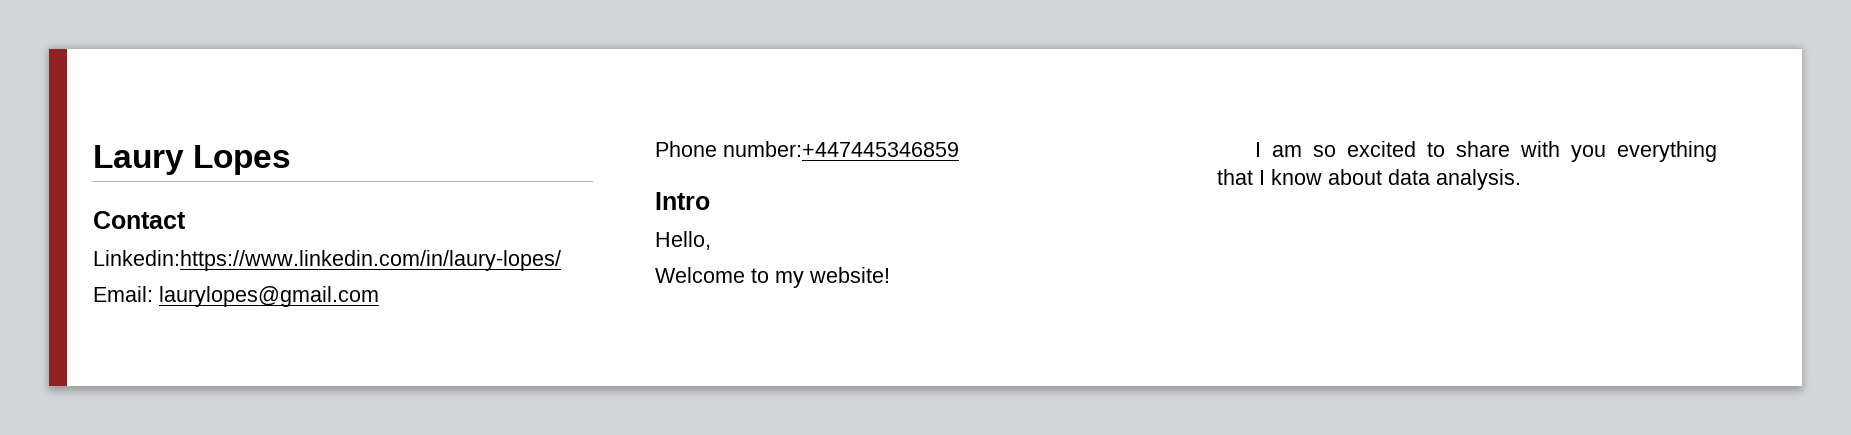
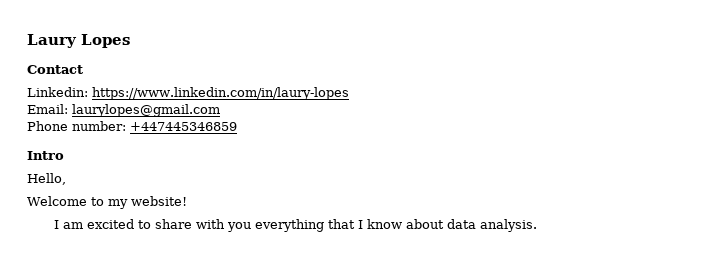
- Linkedin:https://www.linkedin.com/in/laury-lopes/
+ Linkedin: https://www.linkedin.com/in/laury-lopes
- Phone number:+447445346859
+ Phone number: +447445346859
- I am so excited to share with you everything that I know about data analysis.
+ I am excited to share with you everything that I know about data analysis.

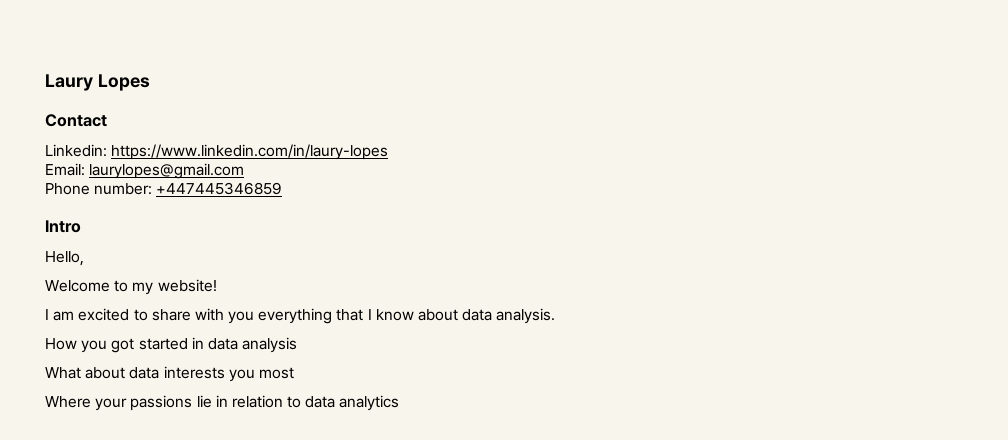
+ How you got started in data analysis
+ What about data interests you most
+ Where your passions lie in relation to data analytics

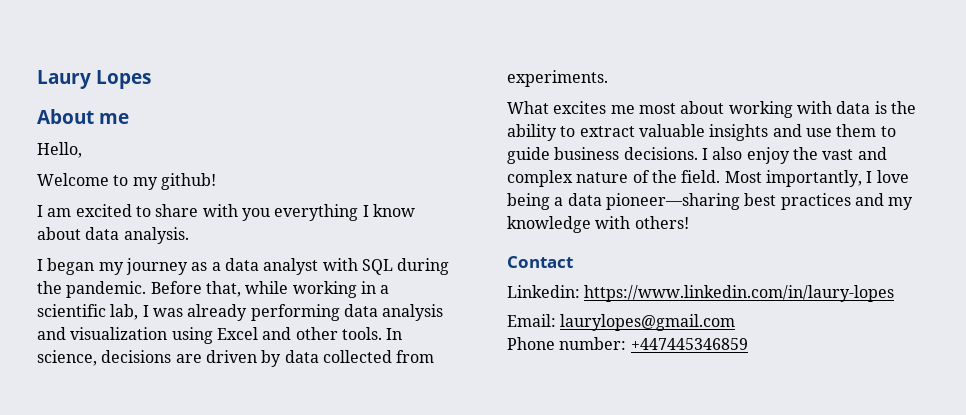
+ About me
+ Hello,
+ Welcome to my github!
+ I am excited to share with you everything I know about data analysis.
+ I began my journey as a data analyst with SQL during the pandemic. Before that, while working in a scientific lab, I was already performing data analysis and visualization using Excel and other tools. In science, decisions are driven by data collected from experiments.
+ What excites me most about working with data is the ability to extract valuable insights and use them to guide business decisions. I also enjoy the vast and complex nature of the field. Most importantly, I love being a data pioneer—sharing best practices and my knowledge with others!
- Intro
- Hello,
- Welcome to my website!
- I am excited to share with you everything that I know about data analysis.
- How you got started in data analysis
- What about data interests you most
- Where your passions lie in relation to data analytics

